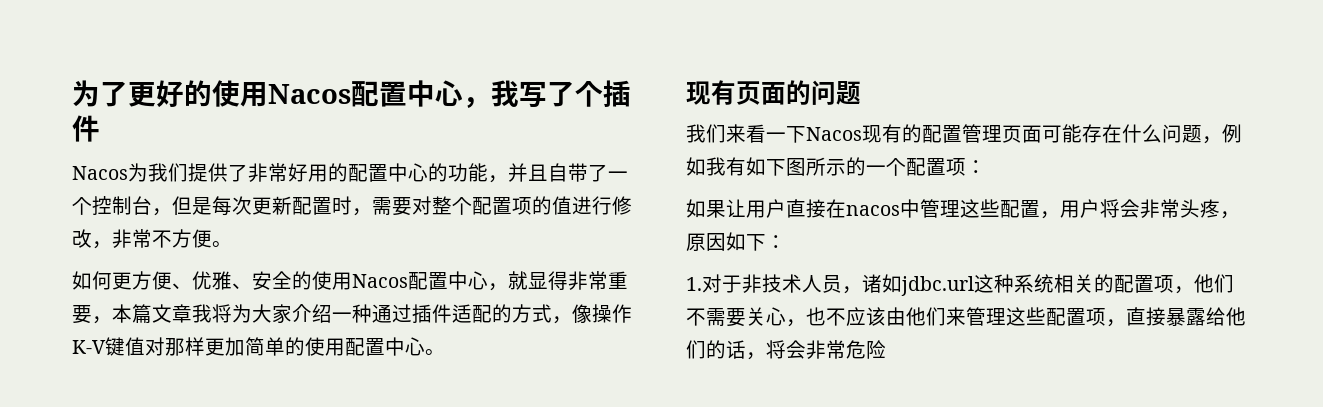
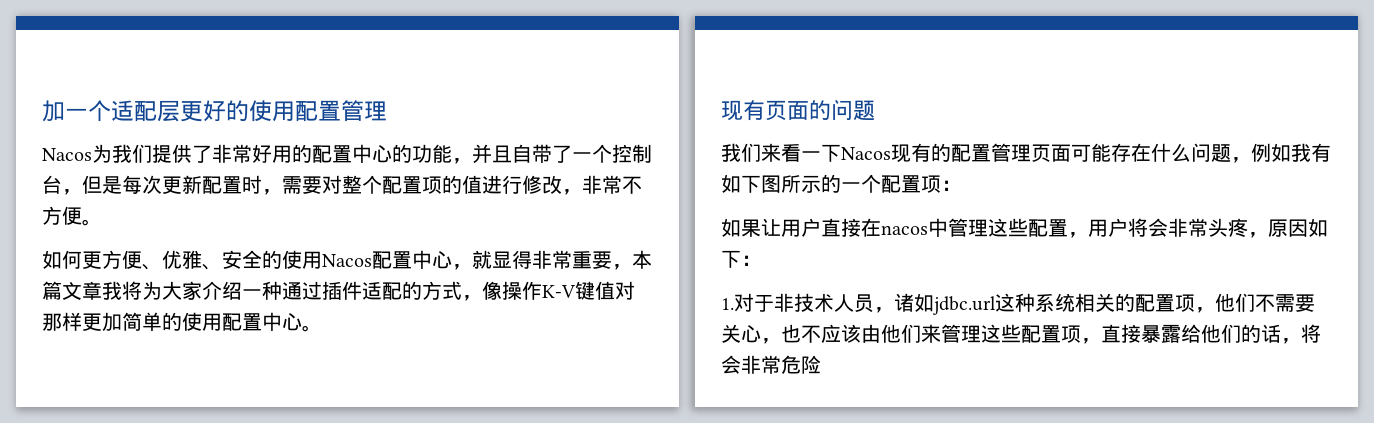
- 为了更好的使用Nacos配置中心，我写了个插件
+ 加一个适配层更好的使用配置管理

